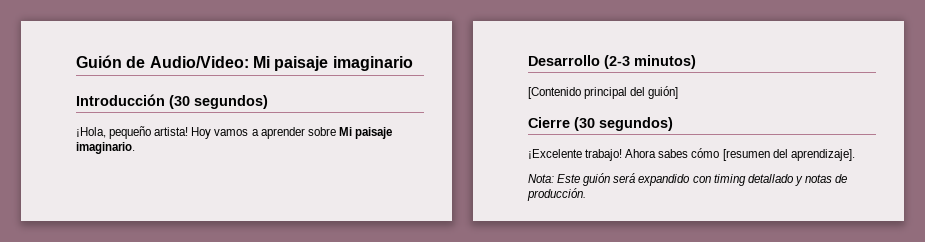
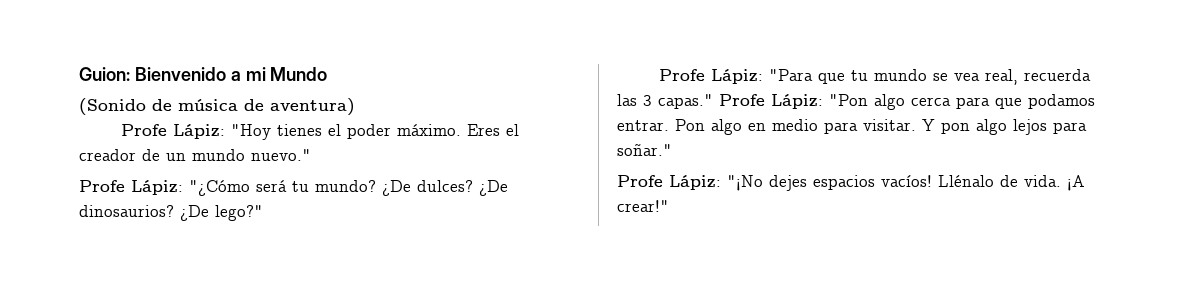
- Guión de Audio/Video: Mi paisaje imaginario
- Introducción (30 segundos)
- ¡Hola, pequeño artista! Hoy vamos a aprender sobre Mi paisaje imaginario.
- Desarrollo (2-3 minutos)
- [Contenido principal del guión]
- Cierre (30 segundos)
- ¡Excelente trabajo! Ahora sabes cómo [resumen del aprendizaje].
- Nota: Este guión será expandido con timing detallado y notas de producción.
+ Guion: Bienvenido a mi Mundo
+ (Sonido de música de aventura)
+ Profe Lápiz: "Hoy tienes el poder máximo. Eres el creador de un mundo nuevo."
+ Profe Lápiz: "¿Cómo será tu mundo? ¿De dulces? ¿De dinosaurios? ¿De lego?"
+ Profe Lápiz: "Para que tu mundo se vea real, recuerda las 3 capas." Profe Lápiz: "Pon algo cerca para que podamos entrar. Pon algo en medio para visitar. Y pon algo lejos para soñar."
+ Profe Lápiz: "¡No dejes espacios vacíos! Llénalo de vida. ¡A crear!"

